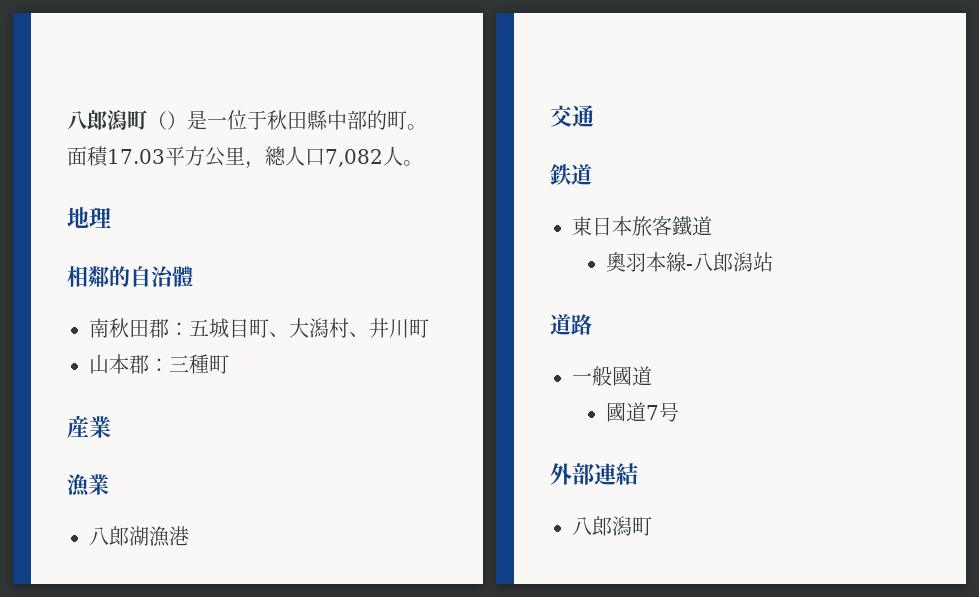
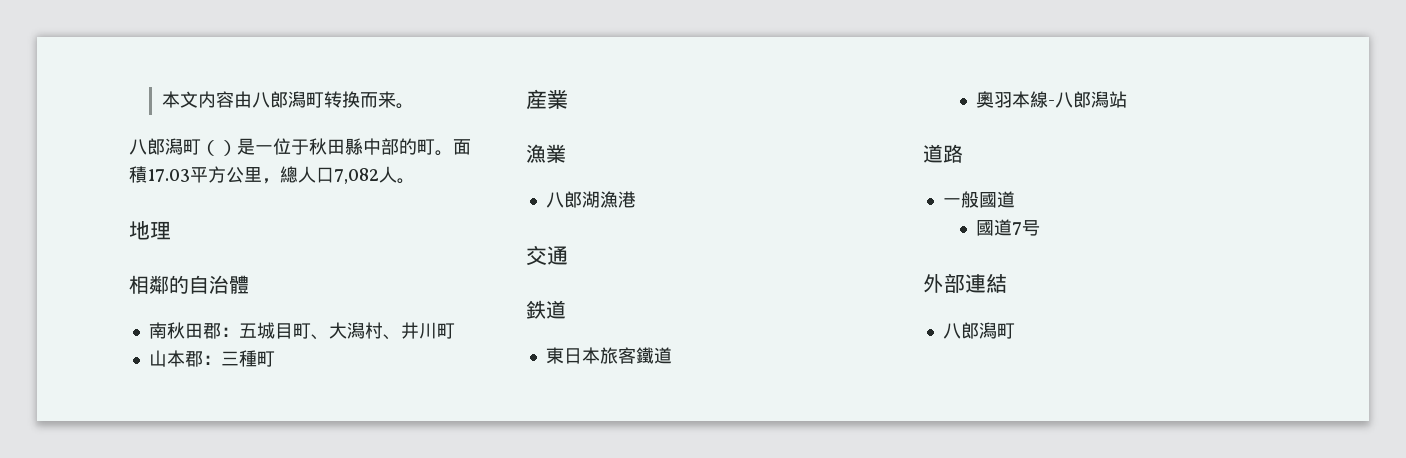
+ 本文内容由八郎潟町转换而来。

